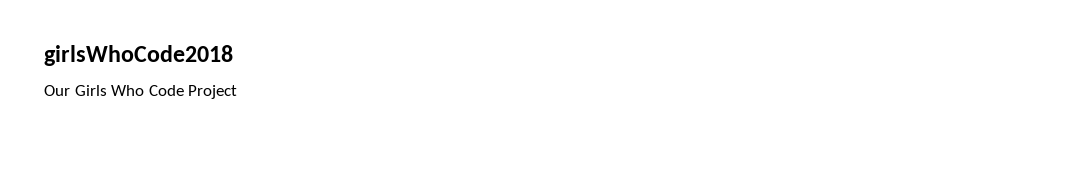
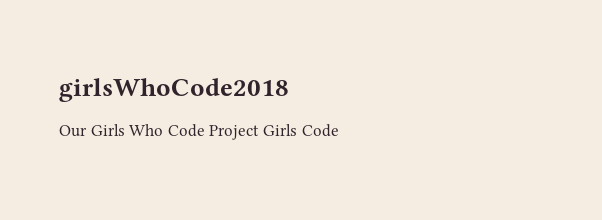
- Our Girls Who Code Project
+ Our Girls Who Code Project Girls Code

